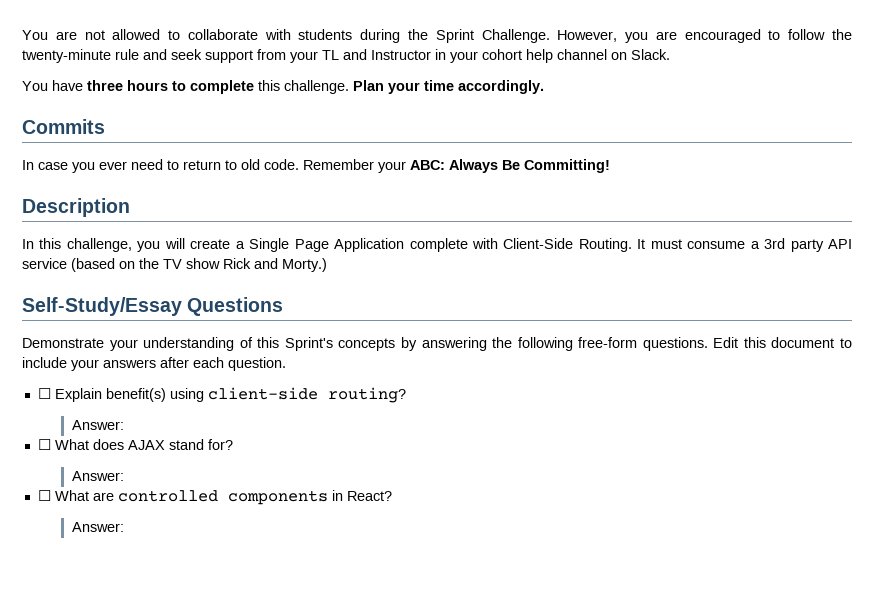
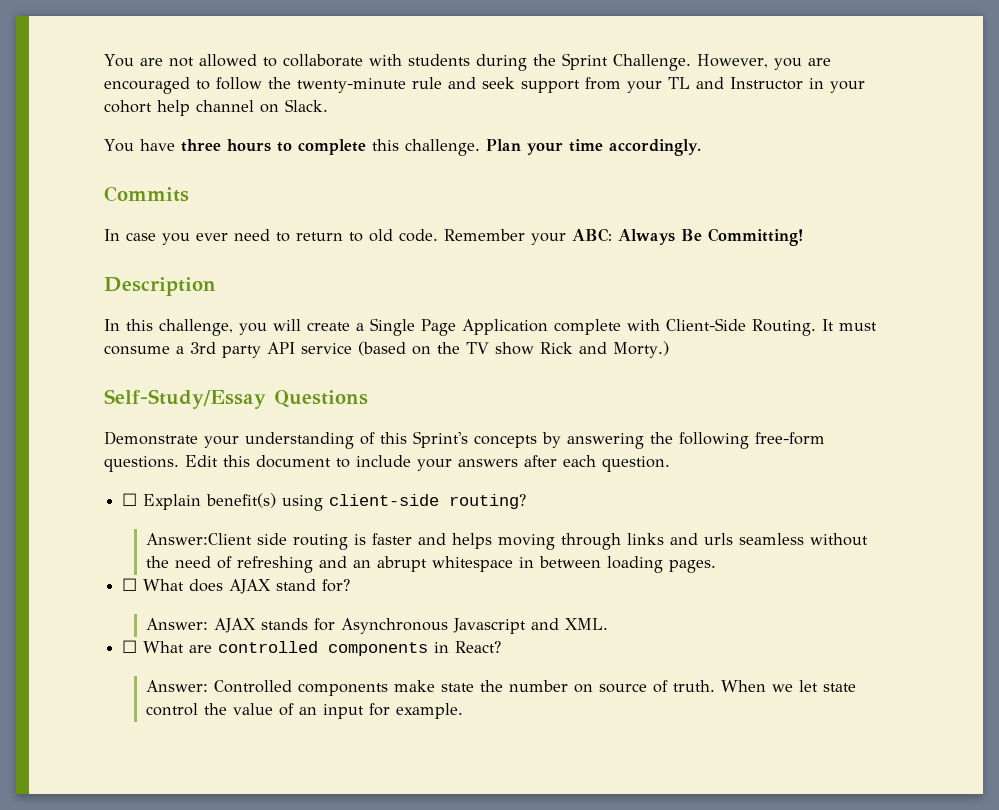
  ☐ Explain benefit(s) using client-side routing?
- Answer:
+ Answer:Client side routing is faster and helps moving through links and urls seamless without the need of refreshing and an abrupt whitespace in between loading pages.
  ☐ What does AJAX stand for?
- Answer:
+ Answer: AJAX stands for Asynchronous Javascript and XML.
  ☐ What are controlled components in React?
- Answer:
+ Answer: Controlled components make state the number on source of truth. When we let state control the value of an input for example.

